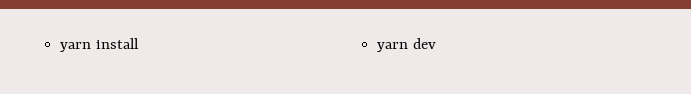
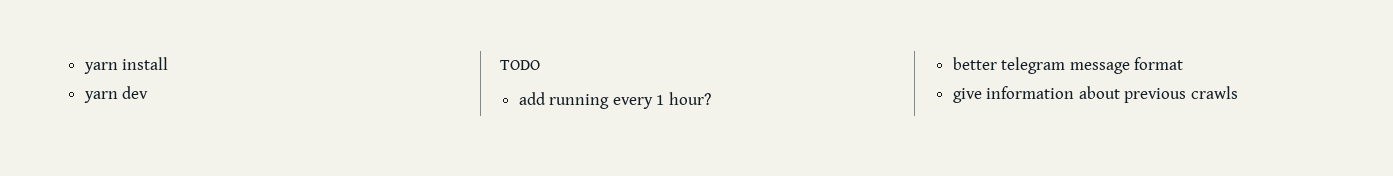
+ TODO
+ add running every 1 hour?
+ better telegram message format
+ give information about previous crawls

